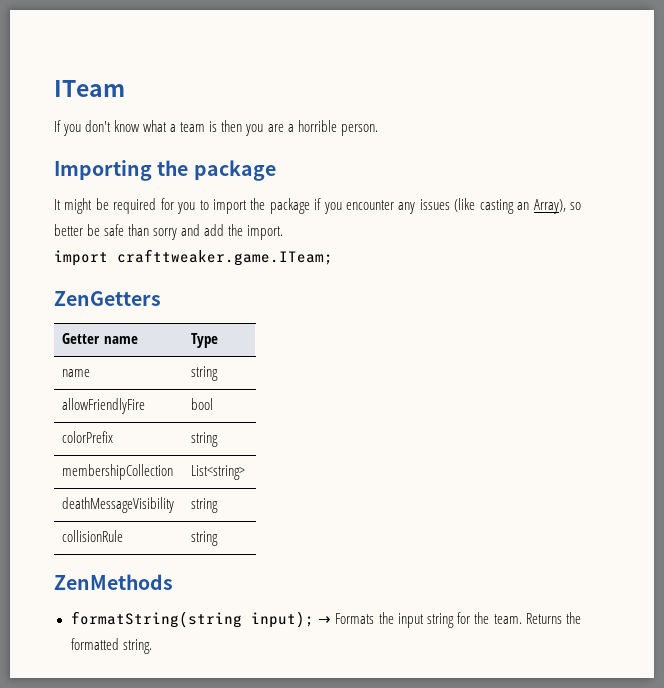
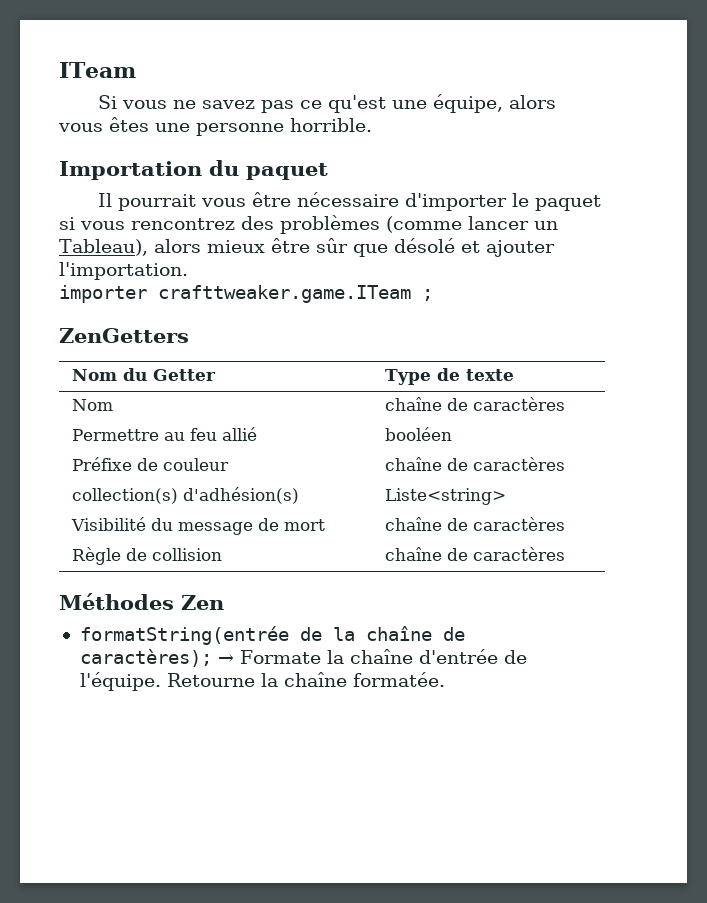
- If you don't know what a team is then you are a horrible person.
- Importing the package
- It might be required for you to import the package if you encounter any issues (like casting an Array), so better be safe than sorry and add the import.
- import crafttweaker.game.ITeam;
+ Si vous ne savez pas ce qu'est une équipe, alors vous êtes une personne horrible.
+ Importation du paquet
+ Il pourrait vous être nécessaire d'importer le paquet si vous rencontrez des problèmes (comme lancer un Tableau), alors mieux être sûr que désolé et ajouter l'importation.
+ importer crafttweaker.game.ITeam ;
- Getter name | Type
- name | string
- allowFriendlyFire | bool
- colorPrefix | string
- membershipCollection | List<string>
- deathMessageVisibility | string
- collisionRule | string
- ZenMethods
- formatString(string input); → Formats the input string for the team. Returns the formatted string.
+ Nom du Getter | Type de texte
+ Nom | chaîne de caractères
+ Permettre au feu allié | booléen
+ Préfixe de couleur | chaîne de caractères
+ collection(s) d'adhésion(s) | Liste<string>
+ Visibilité du message de mort | chaîne de caractères
+ Règle de collision | chaîne de caractères
+ Méthodes Zen
+ formatString(entrée de la chaîne de caractères); → Formate la chaîne d'entrée de l'équipe. Retourne la chaîne formatée.

